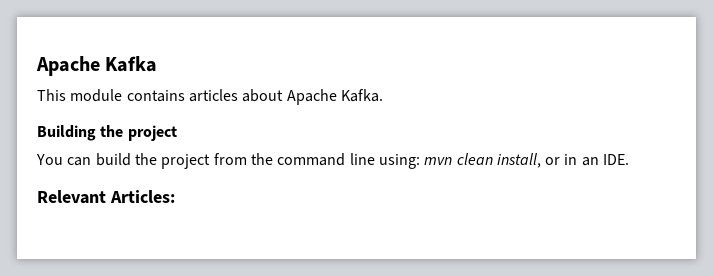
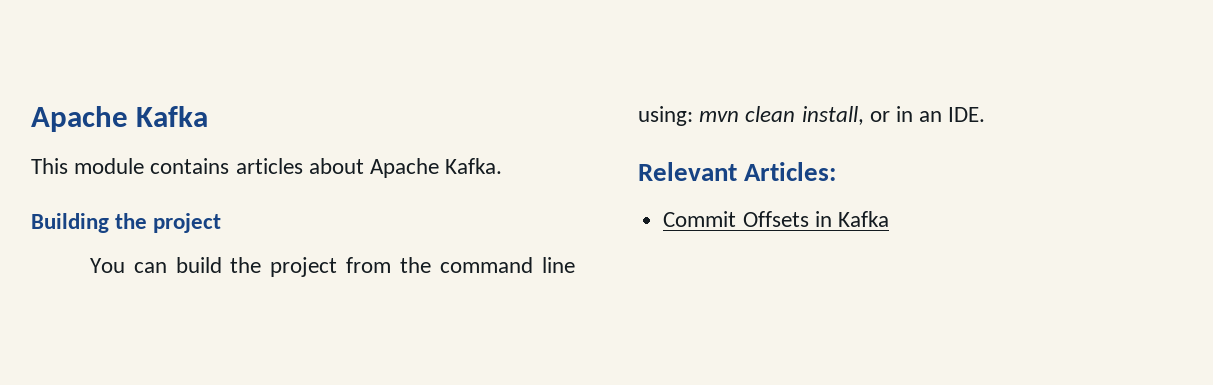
+ Commit Offsets in Kafka

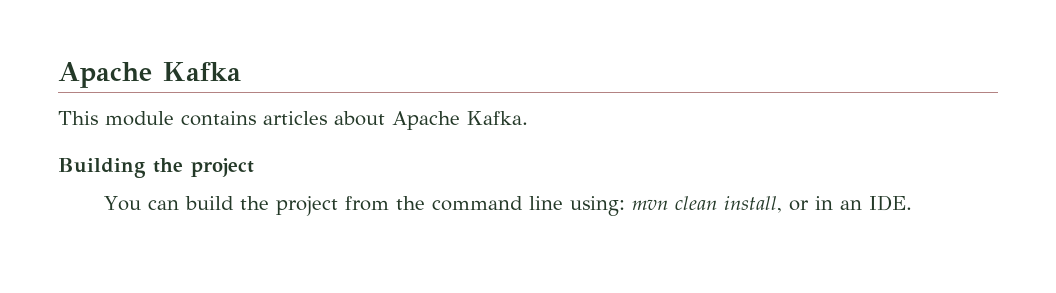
- Relevant Articles:
- Commit Offsets in Kafka

